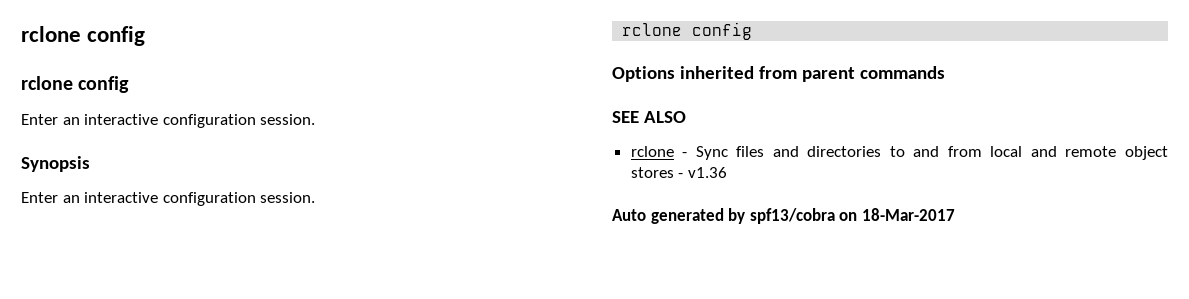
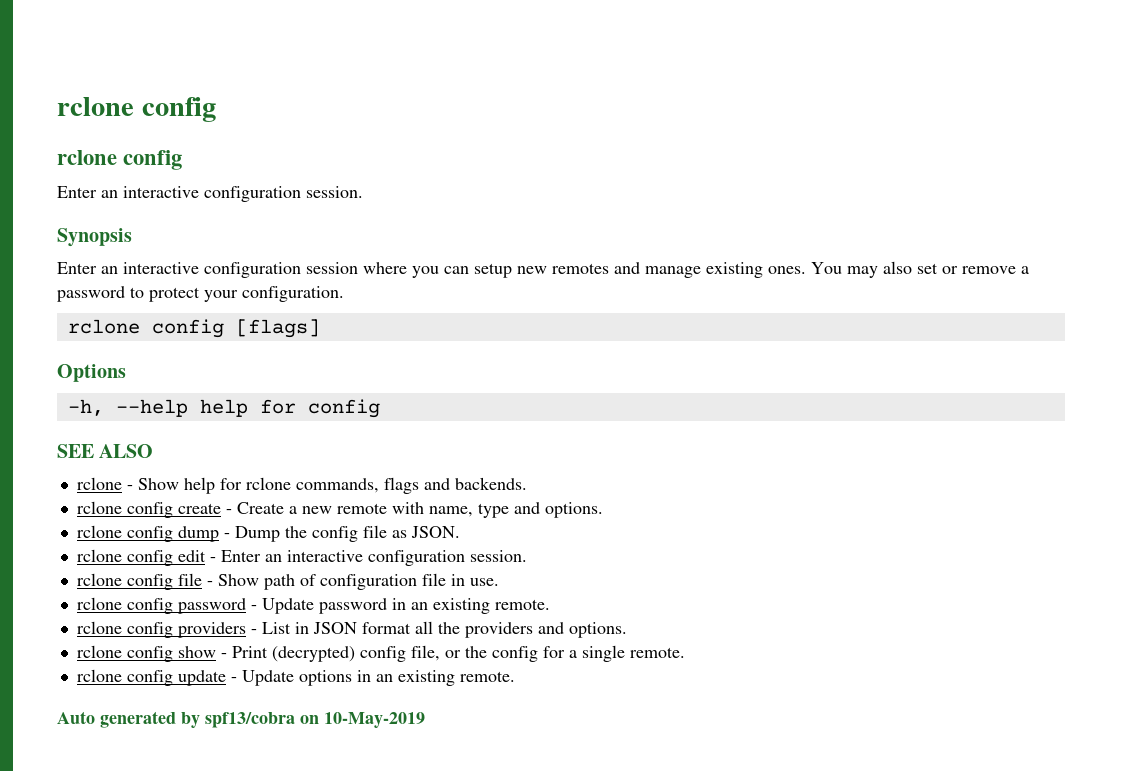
  Synopsis
- Enter an interactive configuration session.
- rclone config
+ Enter an interactive configuration session where you can setup new remotes and manage existing ones. You may also set or remove a password to protect your configuration.
+ rclone config [flags]
- Options inherited from parent commands
+ Options
+ -h, --help help for config
- rclone - Sync files and directories to and from local and remote object stores - v1.36
+ rclone - Show help for rclone commands, flags and backends.
+ rclone config create - Create a new remote with name, type and options.
+ rclone config dump - Dump the config file as JSON.
+ rclone config edit - Enter an interactive configuration session.
+ rclone config file - Show path of configuration file in use.
+ rclone config password - Update password in an existing remote.
+ rclone config providers - List in JSON format all the providers and options.
+ rclone config show - Print (decrypted) config file, or the config for a single remote.
+ rclone config update - Update options in an existing remote.
- Auto generated by spf13/cobra on 18-Mar-2017
+ Auto generated by spf13/cobra on 10-May-2019

